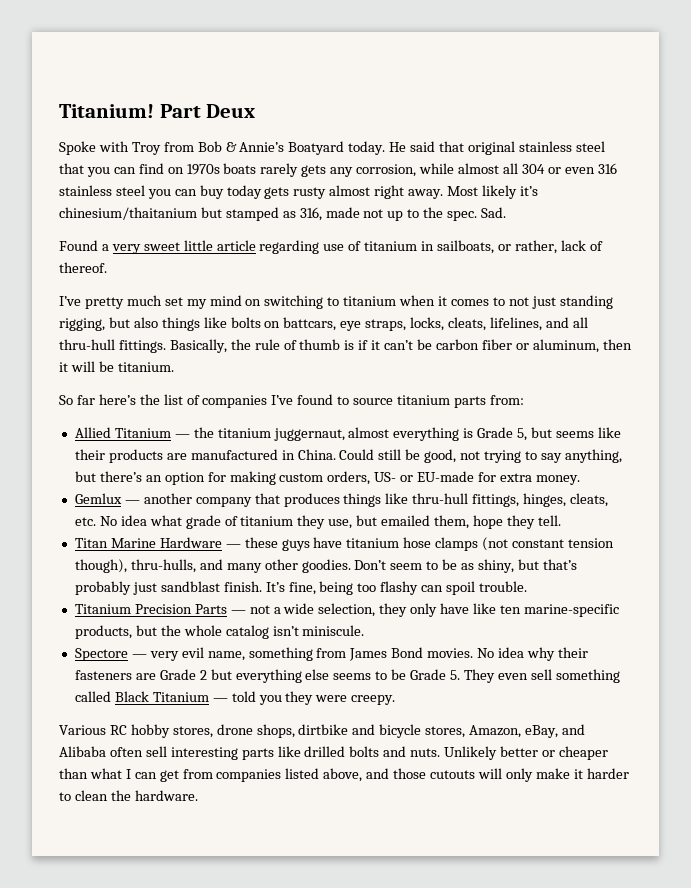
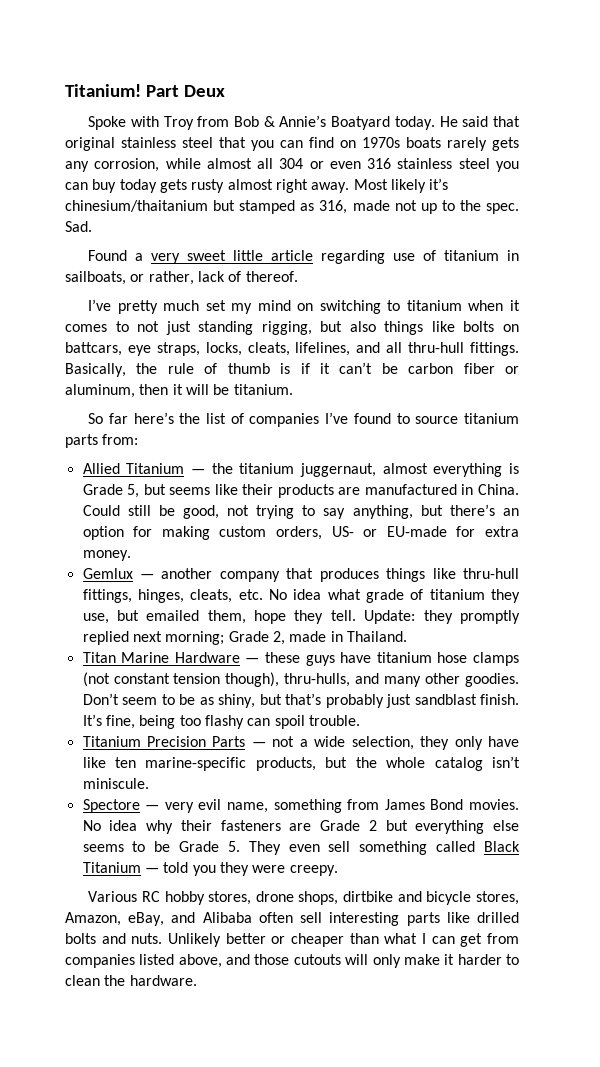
+ Update: they promptly replied next morning; Grade 2, made in Thailand.

